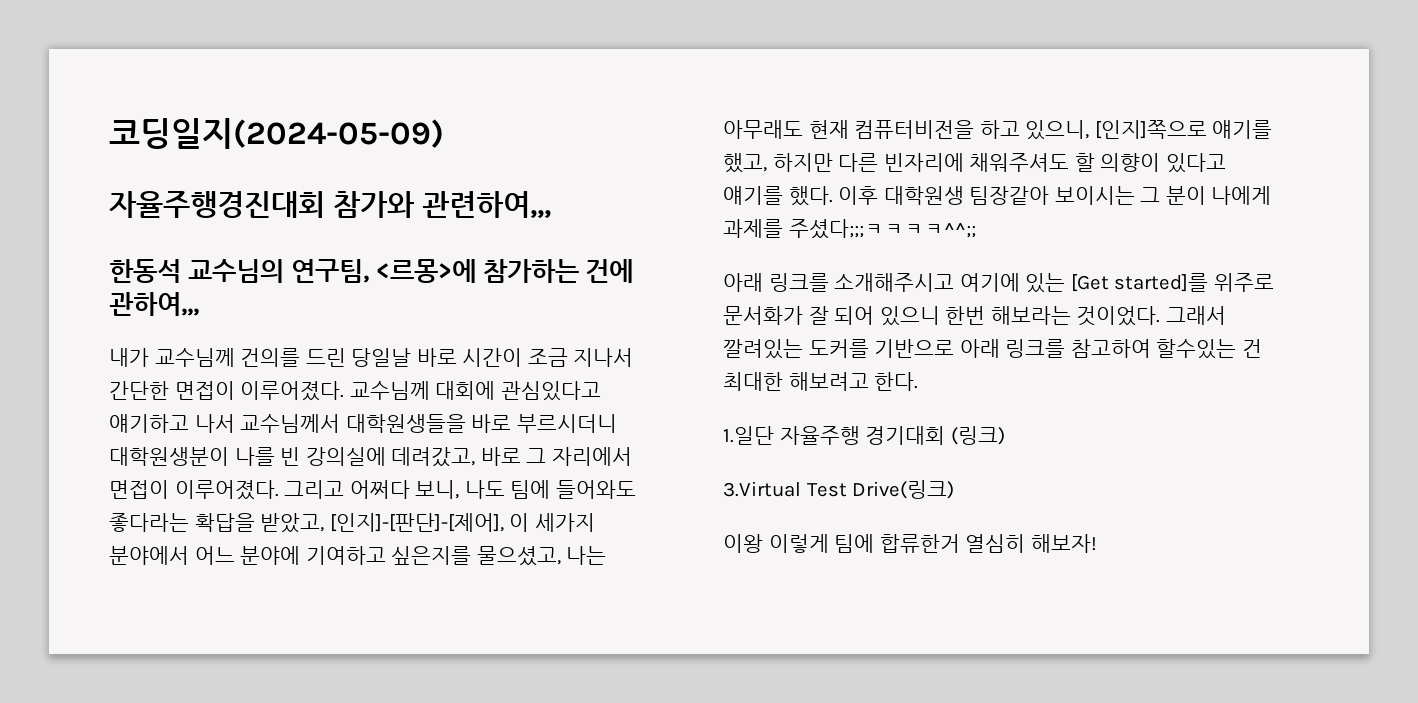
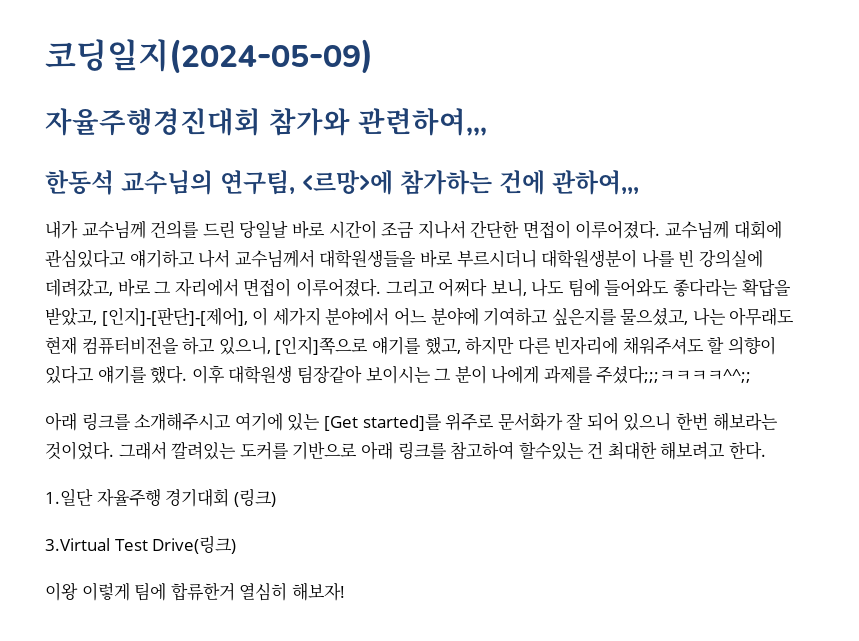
- 한동석 교수님의 연구팀, <르몽>에 참가하는 건에 관하여,,,
+ 한동석 교수님의 연구팀, <르망>에 참가하는 건에 관하여,,,

